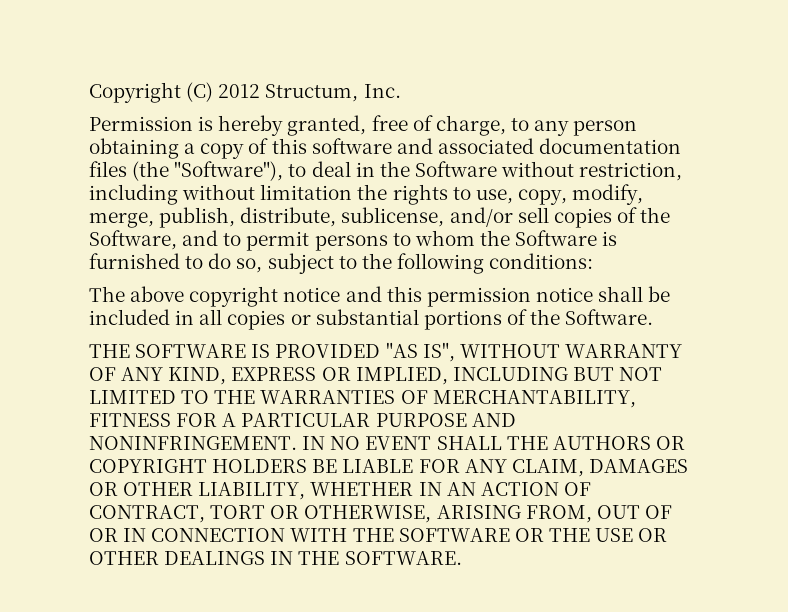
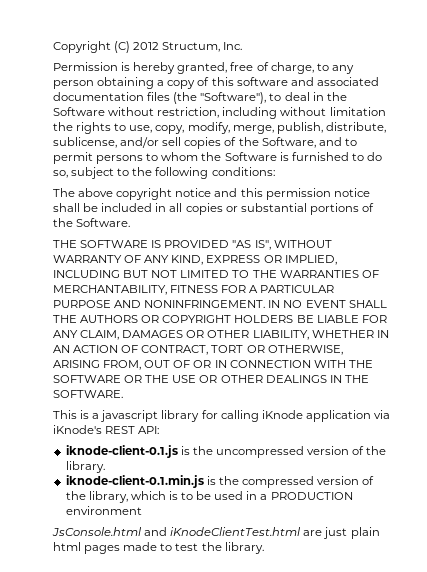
+ This is a javascript library for calling iKnode application via iKnode's REST API:
+ iknode-client-0.1.js is the uncompressed version of the library.
+ iknode-client-0.1.min.js is the compressed version of the library, which is to be used in a PRODUCTION environment
+ JsConsole.html and iKnodeClientTest.html are just plain html pages made to test the library.

